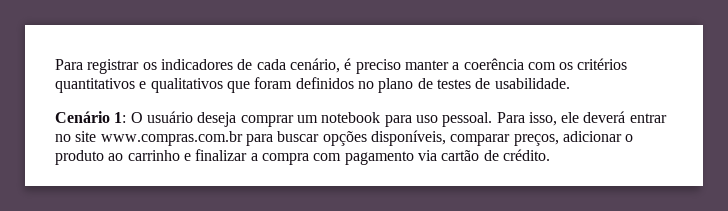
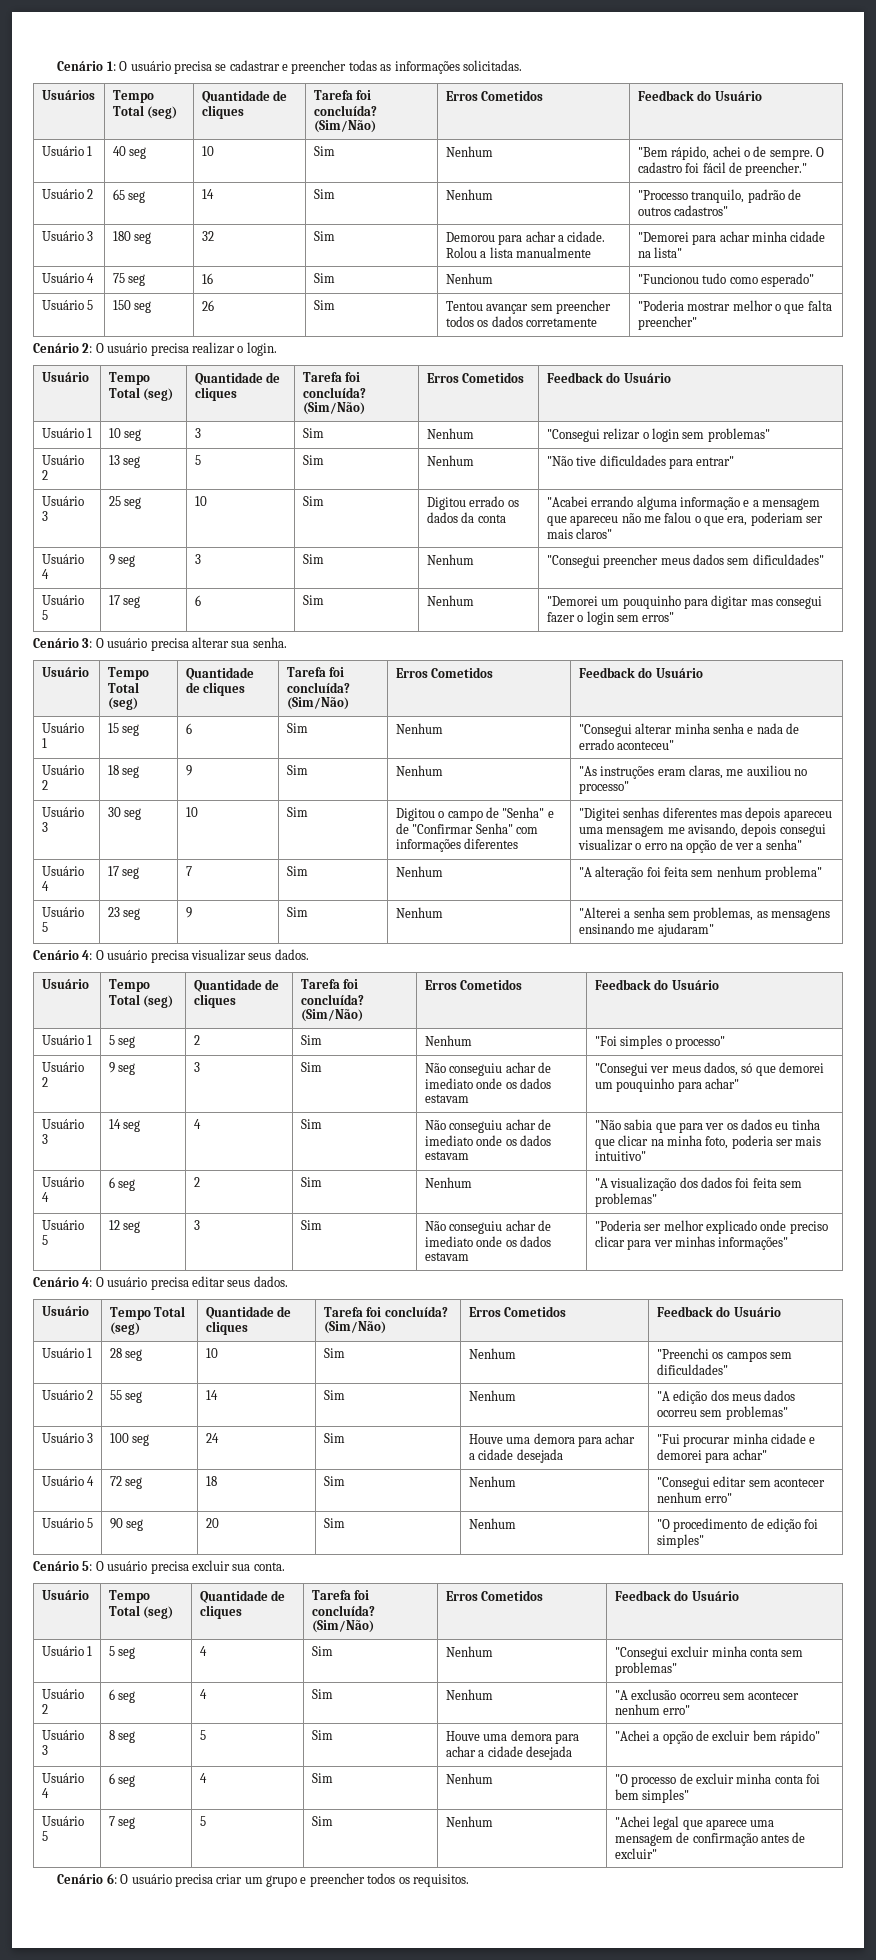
- Para registrar os indicadores de cada cenário, é preciso manter a coerência com os critérios quantitativos e qualitativos que foram definidos no plano de testes de usabilidade.
- Cenário 1: O usuário deseja comprar um notebook para uso pessoal. Para isso, ele deverá entrar no site www.compras.com.br para buscar opções disponíveis, comparar preços, adicionar o produto ao carrinho e finalizar a compra com pagamento via cartão de crédito.
+ Cenário 1: O usuário precisa se cadastrar e preencher todas as informações solicitadas.
+ Usuários | Tempo Total (seg) | Quantidade de cliques | Tarefa foi concluída? (Sim/Não) | Erros Cometidos | Feedback do Usuário
+ Usuário 1 | 40 seg | 10 | Sim | Nenhum | "Bem rápido, achei o de sempre. O cadastro foi fácil de preencher."
+ Usuário 2 | 65 seg | 14 | Sim | Nenhum | "Processo tranquilo, padrão de outros cadastros"
+ Usuário 3 | 180 seg | 32 | Sim | Demorou para achar a cidade. Rolou a lista manualmente | "Demorei para achar minha cidade na lista"
+ Usuário 4 | 75 seg | 16 | Sim | Nenhum | "Funcionou tudo como esperado"
+ Usuário 5 | 150 seg | 26 | Sim | Tentou avançar sem preencher todos os dados corretamente | "Poderia mostrar melhor o que falta preencher"
+ Cenário 2: O usuário precisa realizar o login.
+ Usuário | Tempo Total (seg) | Quantidade de cliques | Tarefa foi concluída? (Sim/Não) | Erros Cometidos | Feedback do Usuário
+ Usuário 1 | 10 seg | 3 | Sim | Nenhum | "Consegui relizar o login sem problemas"
+ Usuário 2 | 13 seg | 5 | Sim | Nenhum | "Não tive dificuldades para entrar"
+ Usuário 3 | 25 seg | 10 | Sim | Digitou errado os dados da conta | "Acabei errando alguma informação e a mensagem que apareceu não me falou o que era, poderiam ser mais claros"
+ Usuário 4 | 9 seg | 3 | Sim | Nenhum | "Consegui preencher meus dados sem dificuldades"
+ Usuário 5 | 17 seg | 6 | Sim | Nenhum | "Demorei um pouquinho para digitar mas consegui fazer o login sem erros"
+ Cenário 3: O usuário precisa alterar sua senha.
+ Usuário | Tempo Total (seg) | Quantidade de cliques | Tarefa foi concluída? (Sim/Não) | Erros Cometidos | Feedback do Usuário
+ Usuário 1 | 15 seg | 6 | Sim | Nenhum | "Consegui alterar minha senha e nada de errado aconteceu"
+ Usuário 2 | 18 seg | 9 | Sim | Nenhum | "As instruções eram claras, me auxiliou no processo"
+ Usuário 3 | 30 seg | 10 | Sim | Digitou o campo de "Senha" e de "Confirmar Senha" com informações diferentes | "Digitei senhas diferentes mas depois apareceu uma mensagem me avisando, depois consegui visualizar o erro na opção de ver a senha"
+ Usuário 4 | 17 seg | 7 | Sim | Nenhum | "A alteração foi feita sem nenhum problema"
+ Usuário 5 | 23 seg | 9 | Sim | Nenhum | "Alterei a senha sem problemas, as mensagens ensinando me ajudaram"
+ Cenário 4: O usuário precisa visualizar seus dados.
+ Usuário | Tempo Total (seg) | Quantidade de cliques | Tarefa foi concluída? (Sim/Não) | Erros Cometidos | Feedback do Usuário
+ Usuário 1 | 5 seg | 2 | Sim | Nenhum | "Foi simples o processo"
+ Usuário 2 | 9 seg | 3 | Sim | Não conseguiu achar de imediato onde os dados estavam | "Consegui ver meus dados, só que demorei um pouquinho para achar"
+ Usuário 3 | 14 seg | 4 | Sim | Não conseguiu achar de imediato onde os dados estavam | "Não sabia que para ver os dados eu tinha que clicar na minha foto, poderia ser mais intuitivo"
+ Usuário 4 | 6 seg | 2 | Sim | Nenhum | "A visualização dos dados foi feita sem problemas"
+ Usuário 5 | 12 seg | 3 | Sim | Não conseguiu achar de imediato onde os dados estavam | "Poderia ser melhor explicado onde preciso clicar para ver minhas informações"
+ Cenário 4: O usuário precisa editar seus dados.
+ Usuário | Tempo Total (seg) | Quantidade de cliques | Tarefa foi concluída? (Sim/Não) | Erros Cometidos | Feedback do Usuário
+ Usuário 1 | 28 seg | 10 | Sim | Nenhum | "Preenchi os campos sem dificuldades"
+ Usuário 2 | 55 seg | 14 | Sim | Nenhum | "A edição dos meus dados ocorreu sem problemas"
+ Usuário 3 | 100 seg | 24 | Sim | Houve uma demora para achar a cidade desejada | "Fui procurar minha cidade e demorei para achar"
+ Usuário 4 | 72 seg | 18 | Sim | Nenhum | "Consegui editar sem acontecer nenhum erro"
+ Usuário 5 | 90 seg | 20 | Sim | Nenhum | "O procedimento de edição foi simples"
+ Cenário 5: O usuário precisa excluir sua conta.
+ Usuário | Tempo Total (seg) | Quantidade de cliques | Tarefa foi concluída? (Sim/Não) | Erros Cometidos | Feedback do Usuário
+ Usuário 1 | 5 seg | 4 | Sim | Nenhum | "Consegui excluir minha conta sem problemas"
+ Usuário 2 | 6 seg | 4 | Sim | Nenhum | "A exclusão ocorreu sem acontecer nenhum erro"
+ Usuário 3 | 8 seg | 5 | Sim | Houve uma demora para achar a cidade desejada | "Achei a opção de excluir bem rápido"
+ Usuário 4 | 6 seg | 4 | Sim | Nenhum | "O processo de excluir minha conta foi bem simples"
+ Usuário 5 | 7 seg | 5 | Sim | Nenhum | "Achei legal que aparece uma mensagem de confirmação antes de excluir"
+ Cenário 6: O usuário precisa criar um grupo e preencher todos os requisitos.

